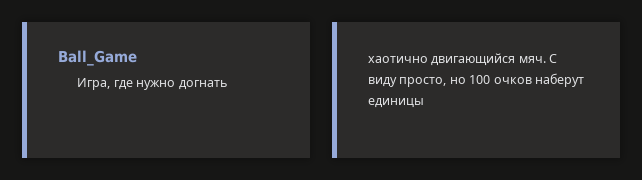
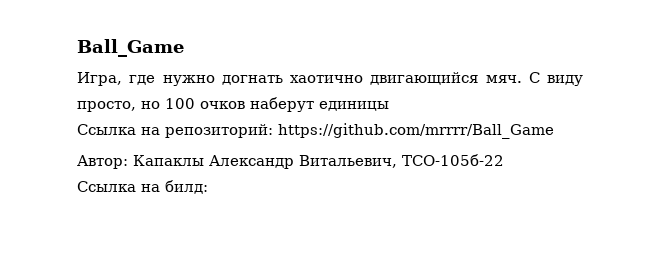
+ Ссылка на репозиторий: https://github.com/mrrrr/Ball_Game
+ Автор: Капаклы Александр Витальевич, ТСО-105б-22
+ Ссылка на билд:

